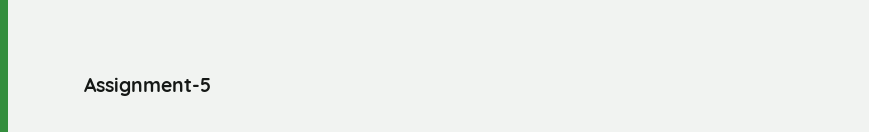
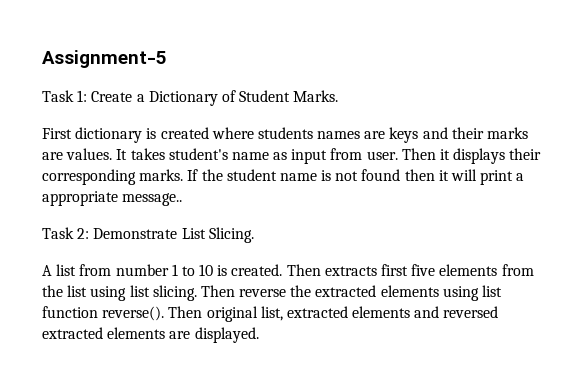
+ Task 1: Create a Dictionary of Student Marks.
+ First dictionary is created where students names are keys and their marks are values. It takes student's name as input from user. Then it displays their corresponding marks. If the student name is not found then it will print a appropriate message..
+ Task 2: Demonstrate List Slicing.
+ A list from number 1 to 10 is created. Then extracts first five elements from the list using list slicing. Then reverse the extracted elements using list function reverse(). Then original list, extracted elements and reversed extracted elements are displayed.

